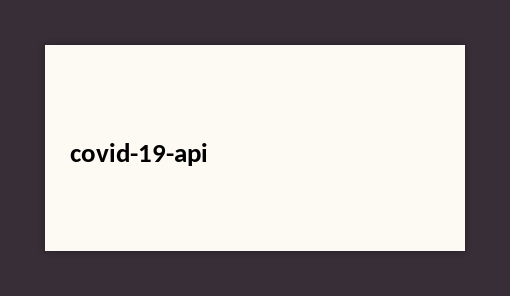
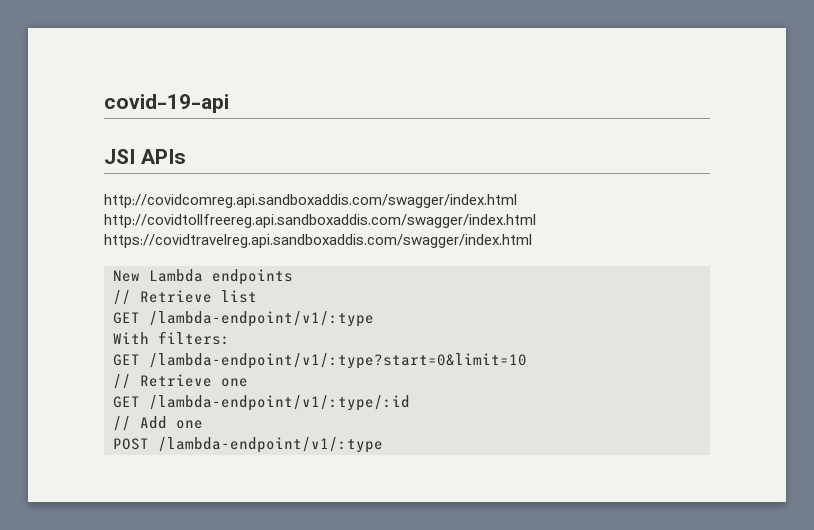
+ JSI APIs
+ http://covidcomreg.api.sandboxaddis.com/swagger/index.html http://covidtollfreereg.api.sandboxaddis.com/swagger/index.html https://covidtravelreg.api.sandboxaddis.com/swagger/index.html
+ New Lambda endpoints
+ // Retrieve list
+ GET /lambda-endpoint/v1/:type
+ With filters:
+ GET /lambda-endpoint/v1/:type?start=0&limit=10
+ // Retrieve one
+ GET /lambda-endpoint/v1/:type/:id
+ // Add one
+ POST /lambda-endpoint/v1/:type

